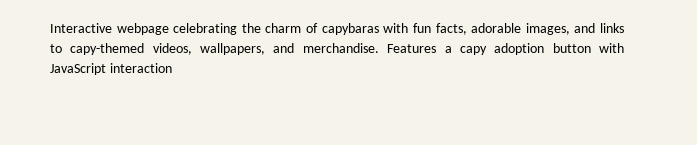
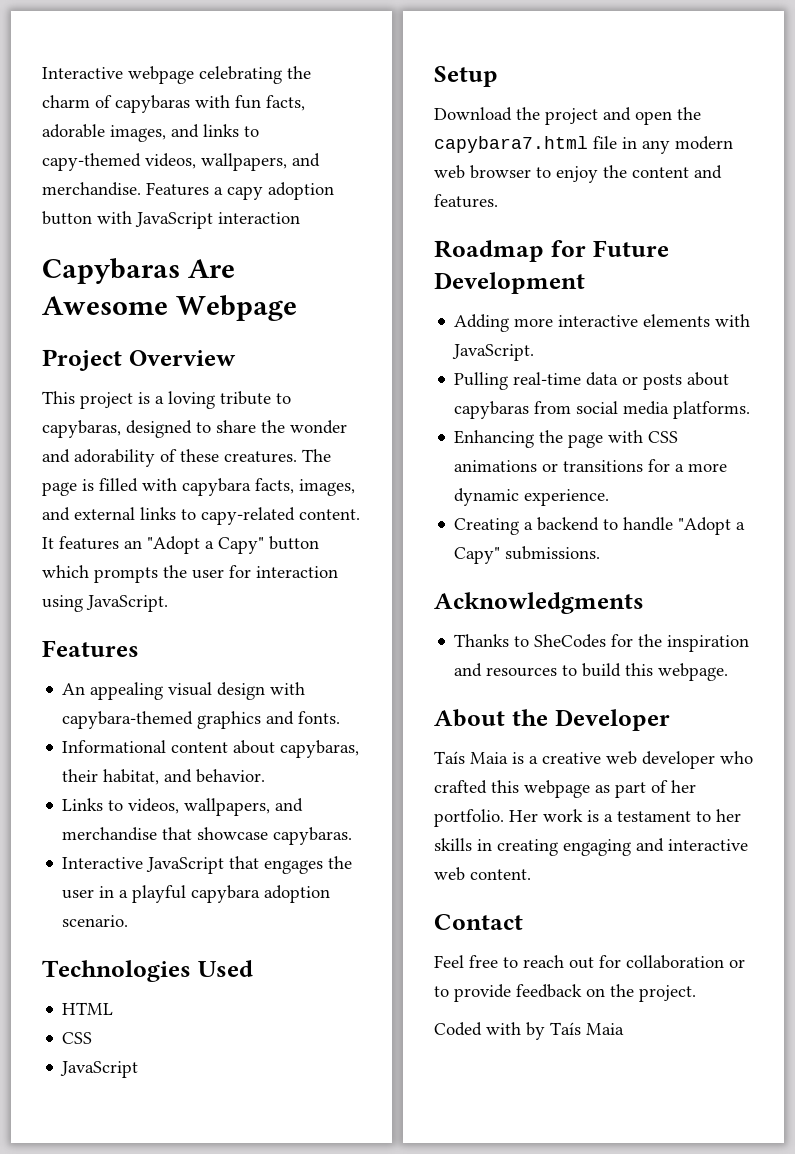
+ Capybaras Are Awesome Webpage
+ Project Overview
+ This project is a loving tribute to capybaras, designed to share the wonder and adorability of these creatures. The page is filled with capybara facts, images, and external links to capy-related content. It features an "Adopt a Capy" button which prompts the user for interaction using JavaScript.
+ Features
+ An appealing visual design with capybara-themed graphics and fonts.
+ Informational content about capybaras, their habitat, and behavior.
+ Links to videos, wallpapers, and merchandise that showcase capybaras.
+ Interactive JavaScript that engages the user in a playful capybara adoption scenario.
+ Technologies Used
+ HTML
+ CSS
+ JavaScript
+ Setup
+ Download the project and open the capybara7.html file in any modern web browser to enjoy the content and features.
+ Roadmap for Future Development
+ Adding more interactive elements with JavaScript.
+ Pulling real-time data or posts about capybaras from social media platforms.
+ Enhancing the page with CSS animations or transitions for a more dynamic experience.
+ Creating a backend to handle "Adopt a Capy" submissions.
+ Acknowledgments
+ Thanks to SheCodes for the inspiration and resources to build this webpage.
+ About the Developer
+ Taís Maia is a creative web developer who crafted this webpage as part of her portfolio. Her work is a testament to her skills in creating engaging and interactive web content.
+ Contact
+ Feel free to reach out for collaboration or to provide feedback on the project.
+ Coded with by Taís Maia

